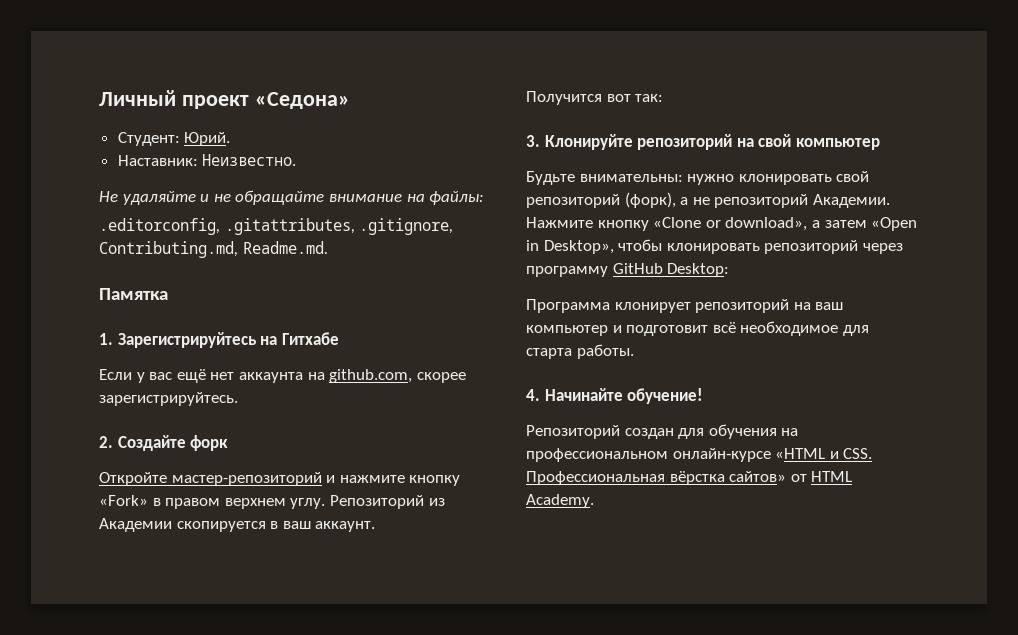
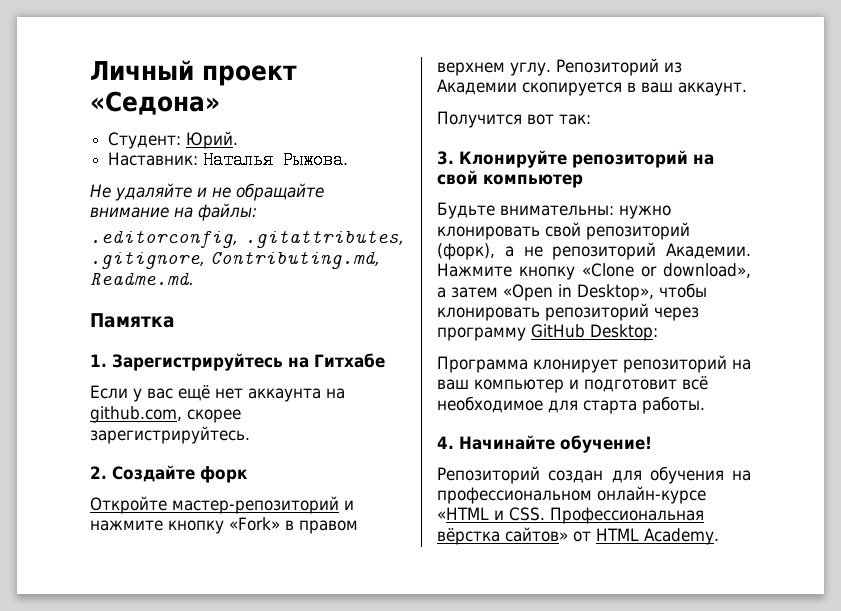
- Наставник: Неизвестно.
+ Наставник: Наталья Рыжова.

